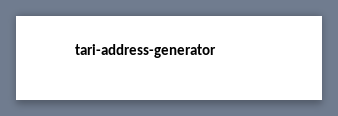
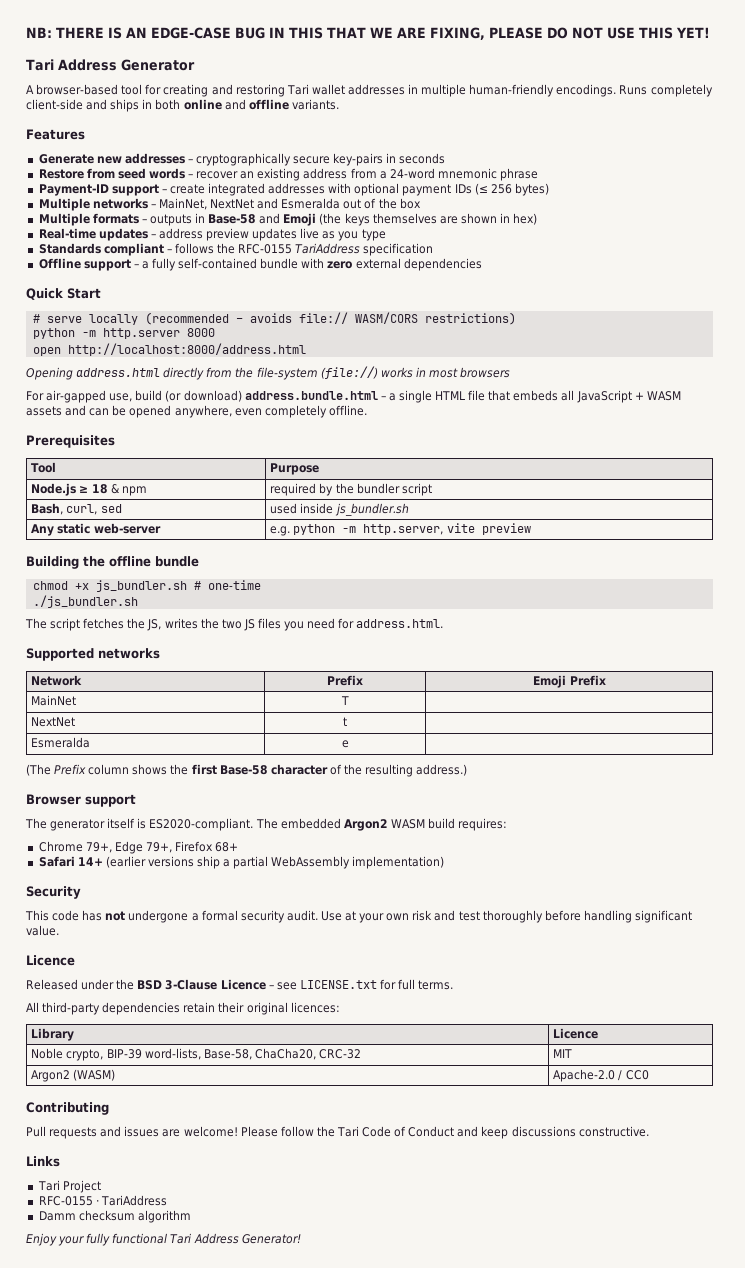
- tari-address-generator
+ NB: THERE IS AN EDGE-CASE BUG IN THIS THAT WE ARE FIXING, PLEASE DO NOT USE THIS YET!
+ Tari Address Generator
+ A browser‑based tool for creating and restoring Tari wallet addresses in multiple human‑friendly encodings. Runs completely client‑side and ships in both online and offline variants.
+ Features
+ Generate new addresses – cryptographically secure key‑pairs in seconds
+ Restore from seed words – recover an existing address from a 24‑word mnemonic phrase
+ Payment‑ID support – create integrated addresses with optional payment IDs (≤ 256 bytes)
+ Multiple networks – MainNet, NextNet and Esmeralda out of the box
+ Multiple formats – outputs in Base‑58 and Emoji (the keys themselves are shown in hex)
+ Real‑time updates – address preview updates live as you type
+ Standards compliant – follows the RFC‑0155 TariAddress specification
+ Offline support – a fully self‑contained bundle with zero external dependencies
+ Quick Start
+ # serve locally (recommended – avoids file:// WASM/CORS restrictions)
+ python -m http.server 8000
+ open http://localhost:8000/address.html
+ Opening address.html directly from the file‑system (file://) works in most browsers
+ For air‑gapped use, build (or download) address.bundle.html – a single HTML file that embeds all JavaScript + WASM assets and can be opened anywhere, even completely offline.
+ Prerequisites
+ Tool | Purpose
+ Node.js ≥ 18 & npm | required by the bundler script
+ Bash, curl, sed | used inside js_bundler.sh
+ Any static web‑server | e.g. python -m http.server, vite preview
+ Building the offline bundle
+ chmod +x js_bundler.sh # one‑time
+ ./js_bundler.sh
+ The script fetches the JS, writes the two JS files you need for address.html.
+ Supported networks
+ Network | Prefix | Emoji Prefix
+ MainNet | T |
+ NextNet | t |
+ Esmeralda | e |
+ (The Prefix column shows the first Base‑58 character of the resulting address.)
+ Browser support
+ The generator itself is ES2020‑compliant. The embedded Argon2 WASM build requires:
+ Chrome 79+, Edge 79+, Firefox 68+
+ Safari 14+ (earlier versions ship a partial WebAssembly implementation)
+ Security
+ This code has not undergone a formal security audit. Use at your own risk and test thoroughly before handling significant value.
+ Licence
+ Released under the BSD 3‑Clause Licence – see LICENSE.txt for full terms.
+ All third‑party dependencies retain their original licences:
+ Library | Licence
+ Noble crypto, BIP‑39 word‑lists, Base‑58, ChaCha20, CRC‑32 | MIT
+ Argon2 (WASM) | Apache‑2.0 / CC0
+ Contributing
+ Pull requests and issues are welcome! Please follow the Tari Code of Conduct and keep discussions constructive.
+ Links
+ Tari Project
+ RFC‑0155 · TariAddress
+ Damm checksum algorithm
+ Enjoy your fully functional Tari Address Generator!

